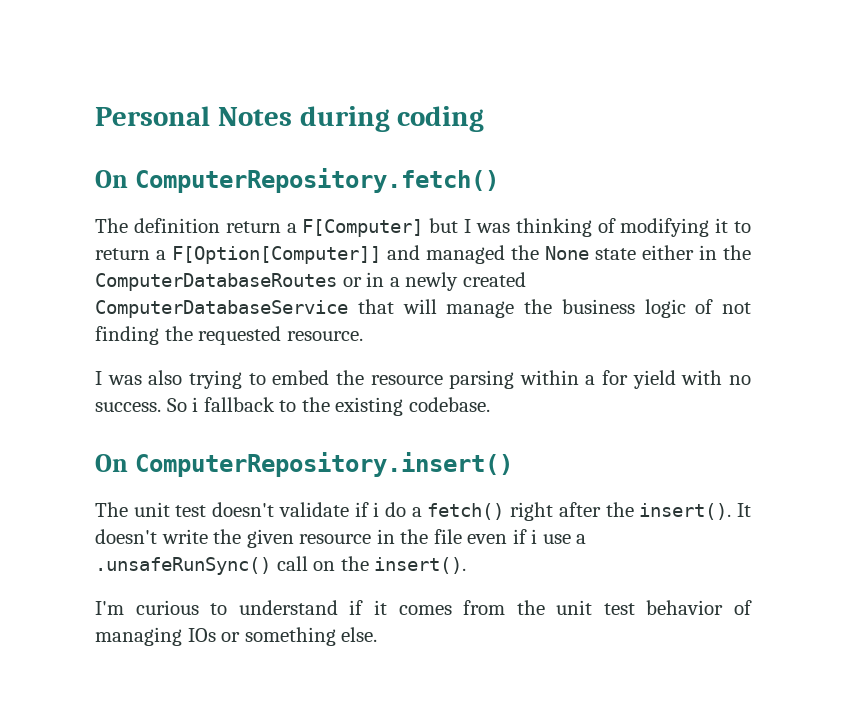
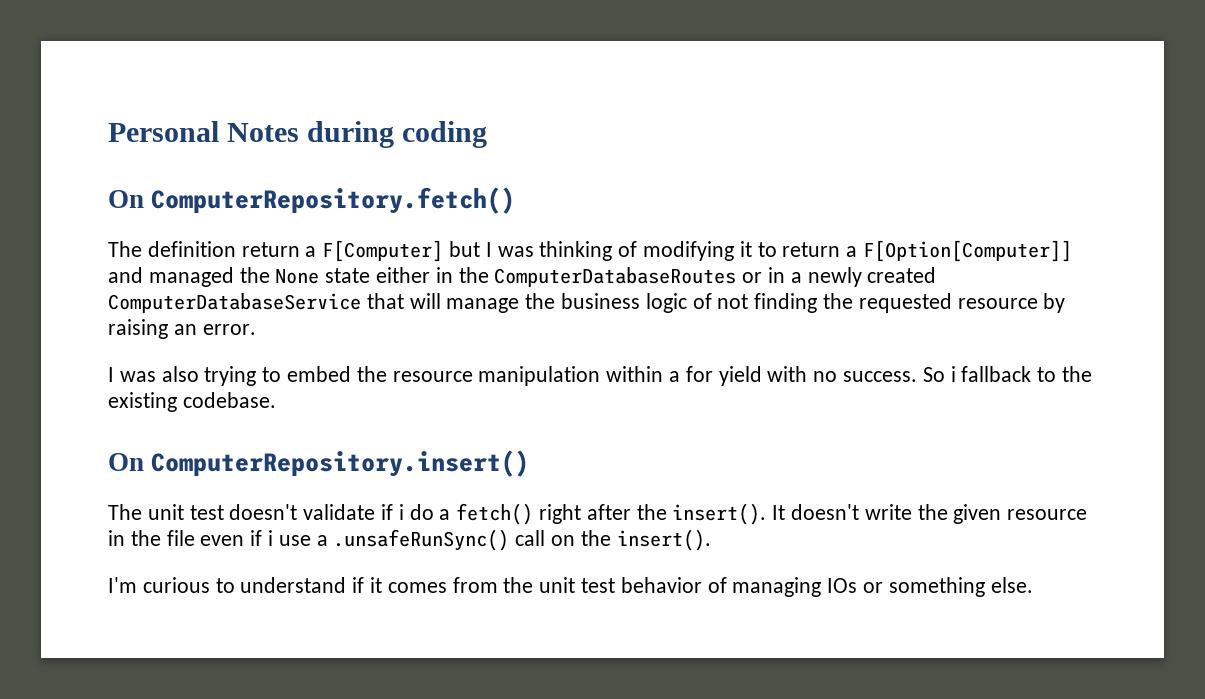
- The definition return a F[Computer] but I was thinking of modifying it to return a F[Option[Computer]] and managed the None state either in the ComputerDatabaseRoutes or in a newly created ComputerDatabaseService that will manage the business logic of not finding the requested resource.
+ The definition return a F[Computer] but I was thinking of modifying it to return a F[Option[Computer]] and managed the None state either in the ComputerDatabaseRoutes or in a newly created ComputerDatabaseService that will manage the business logic of not finding the requested resource by raising an error.
- I was also trying to embed the resource parsing within a for yield with no success.
+ I was also trying to embed the resource manipulation within a for yield with no success.

